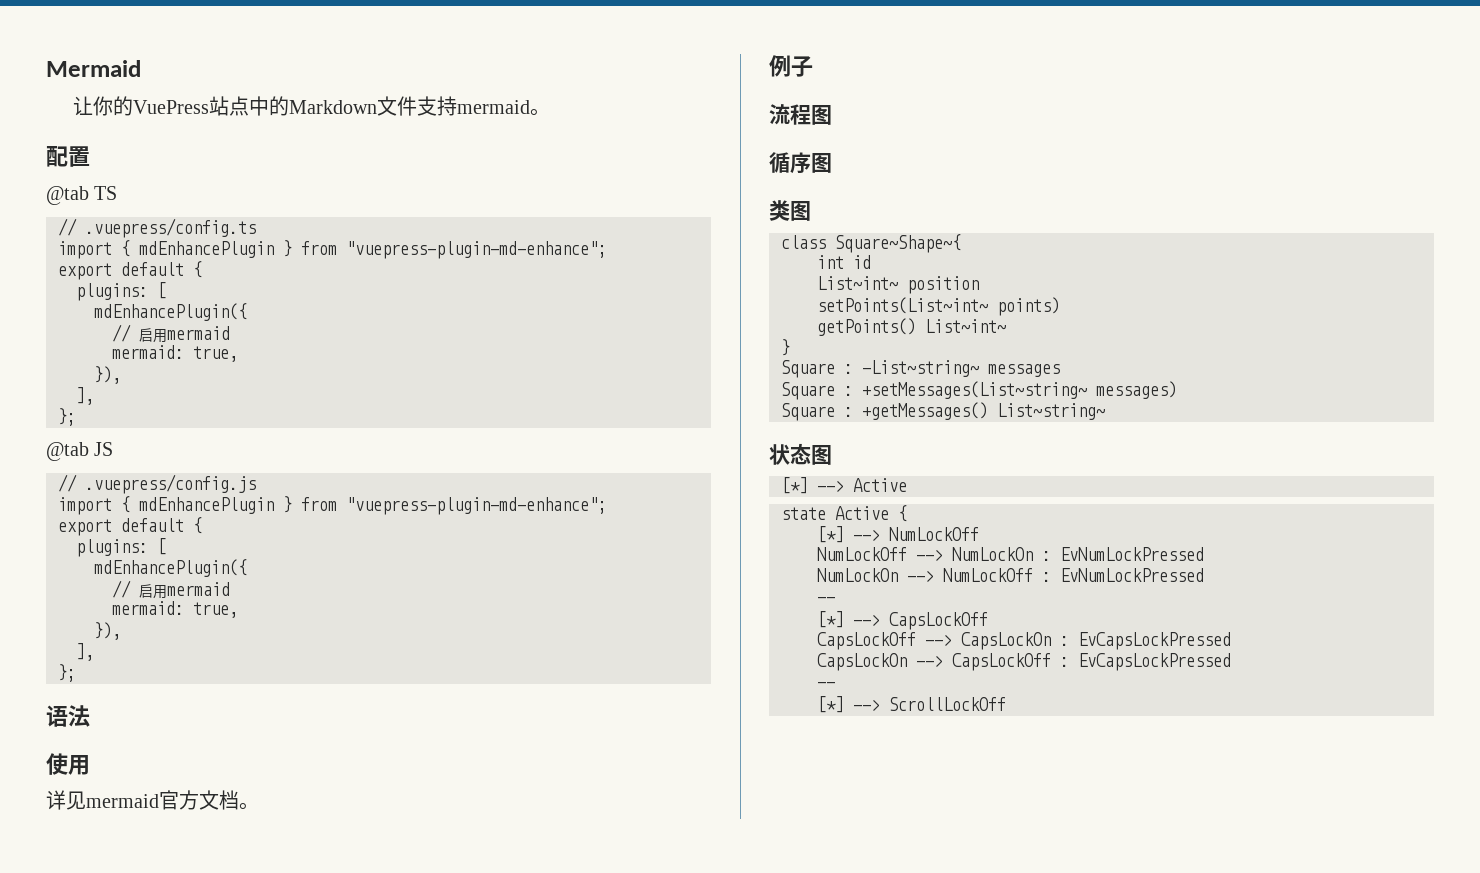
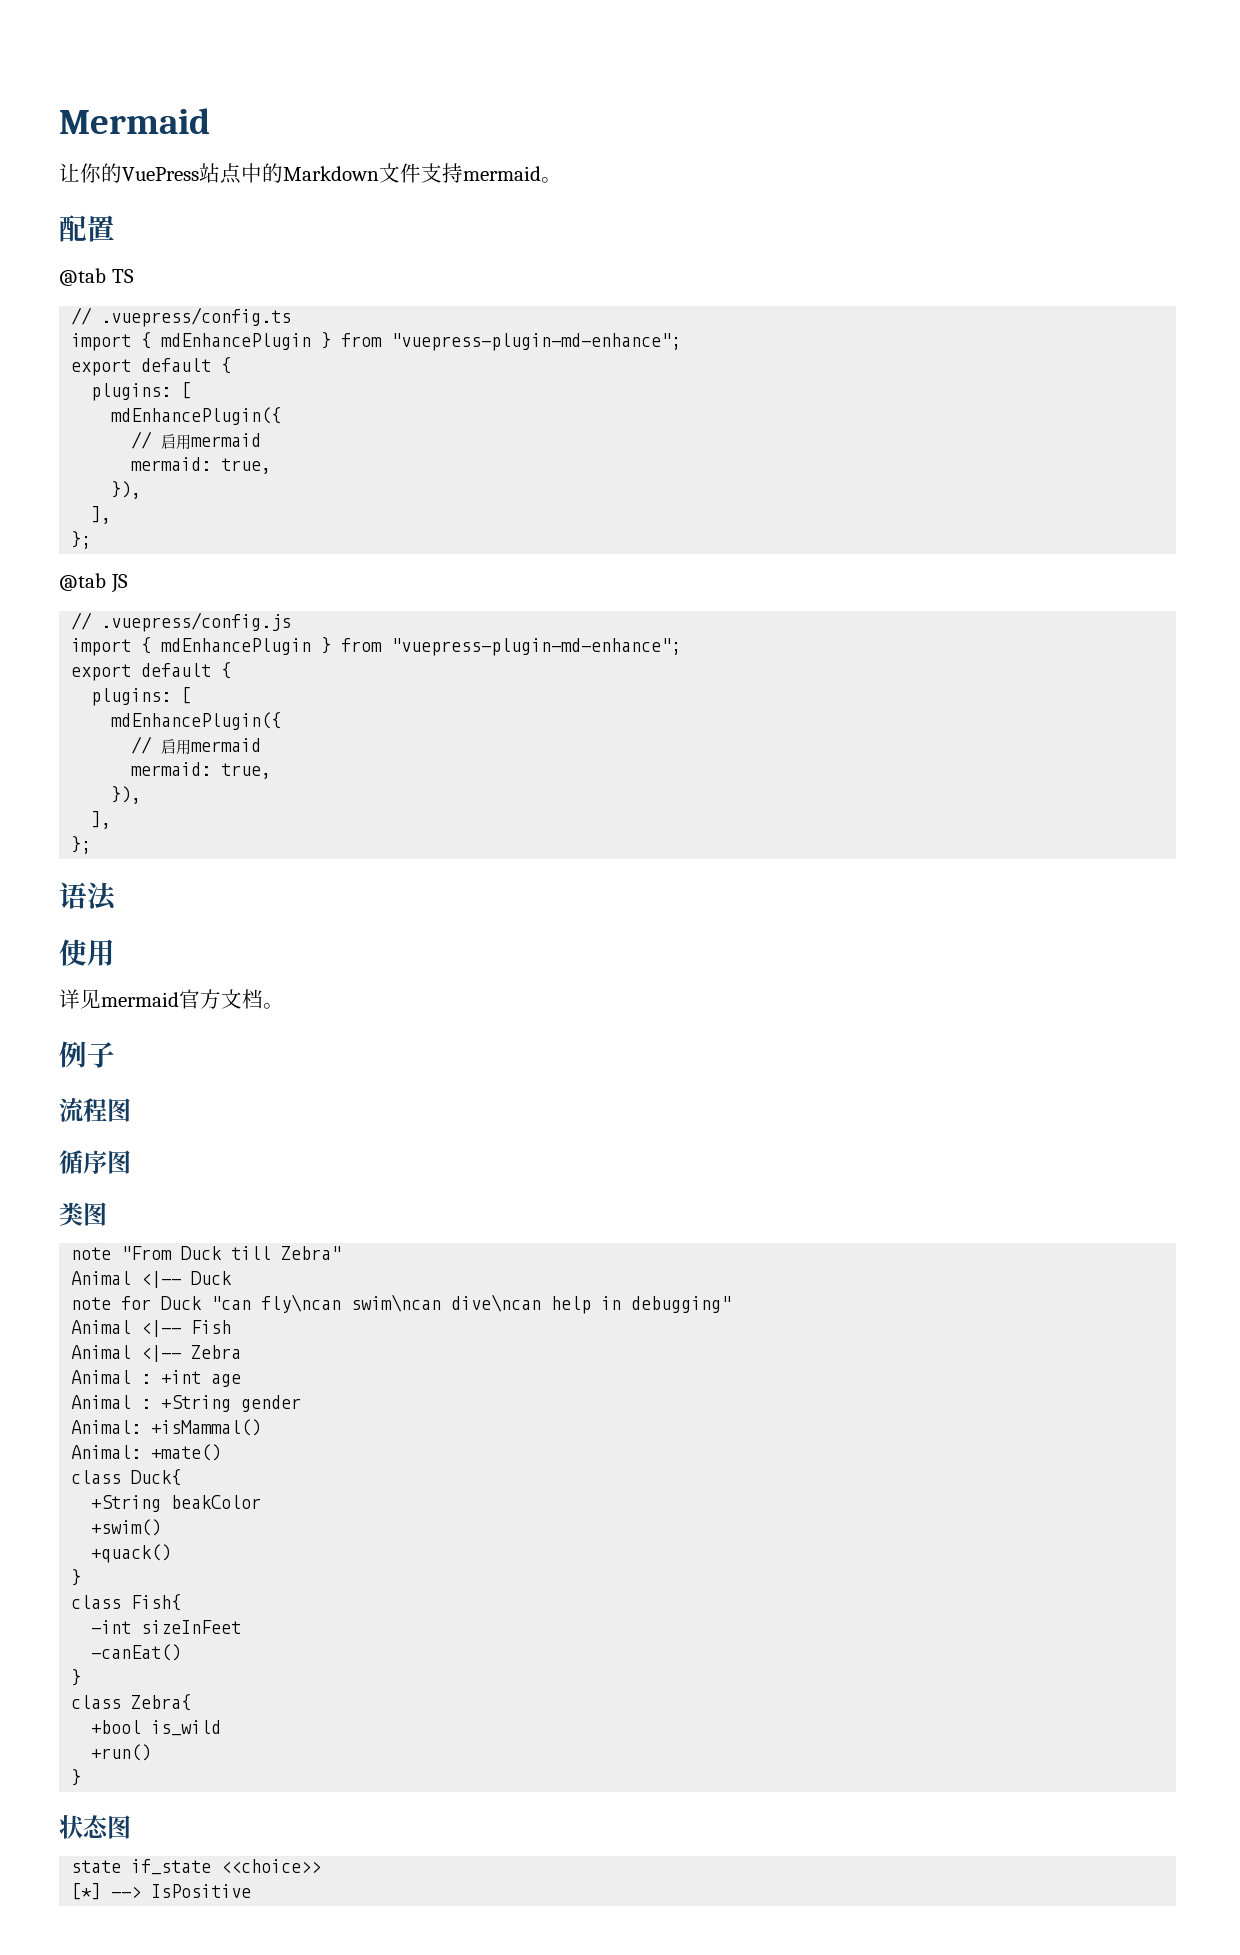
- class Square~Shape~{
- int id
- List~int~ position
- setPoints(List~int~ points)
- getPoints() List~int~
+ note "From Duck till Zebra"
+ Animal <|-- Duck
+ note for Duck "can fly\ncan swim\ncan dive\ncan help in debugging"
+ Animal <|-- Fish
+ Animal <|-- Zebra
+ Animal : +int age
+ Animal : +String gender
+ Animal: +isMammal()
+ Animal: +mate()
+ class Duck{
+ +String beakColor
+ +swim()
+ +quack()
  }
- Square : -List~string~ messages
- Square : +setMessages(List~string~ messages)
- Square : +getMessages() List~string~
+ class Fish{
+ -int sizeInFeet
+ -canEat()
+ }
+ class Zebra{
+ +bool is_wild
+ +run()
+ }
- [*] --> Active
- state Active {
- [*] --> NumLockOff
- NumLockOff --> NumLockOn : EvNumLockPressed
- NumLockOn --> NumLockOff : EvNumLockPressed
- --
- [*] --> CapsLockOff
- CapsLockOff --> CapsLockOn : EvCapsLockPressed
- CapsLockOn --> CapsLockOff : EvCapsLockPressed
- --
- [*] --> ScrollLockOff
+ state if_state <<choice>>
+ [*] --> IsPositive

